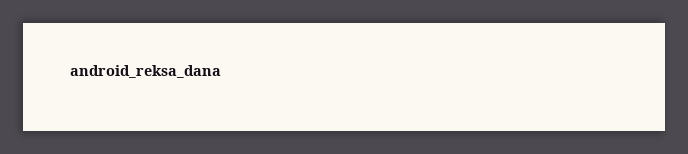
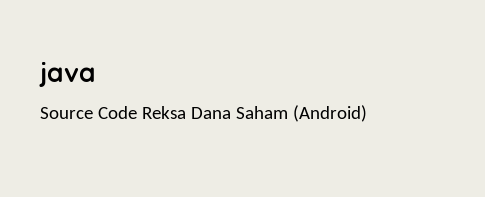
- android_reksa_dana
+ java
+ Source Code Reksa Dana Saham (Android)

